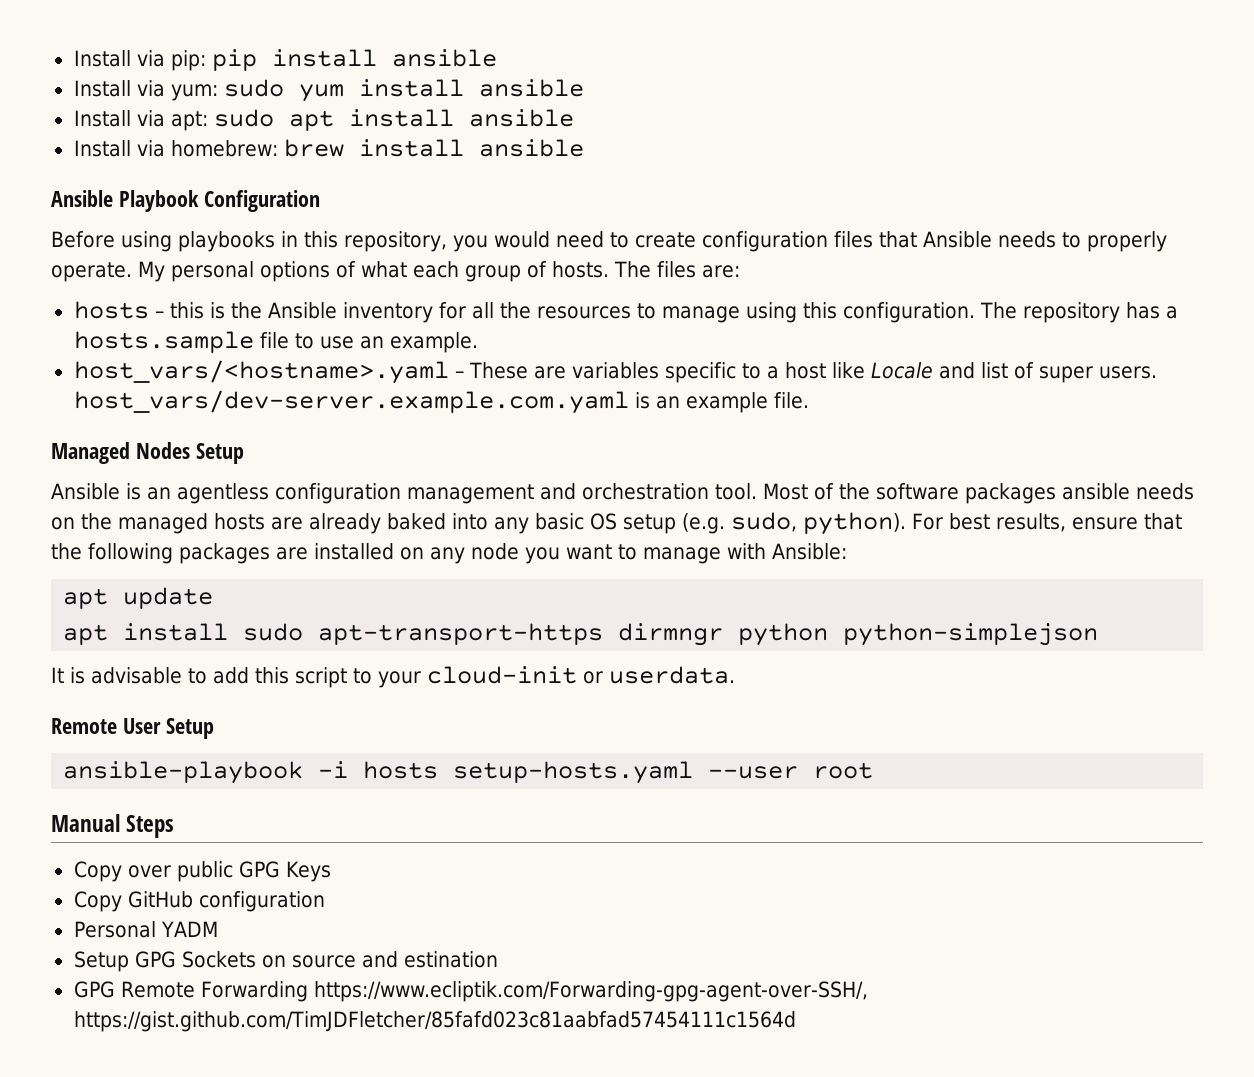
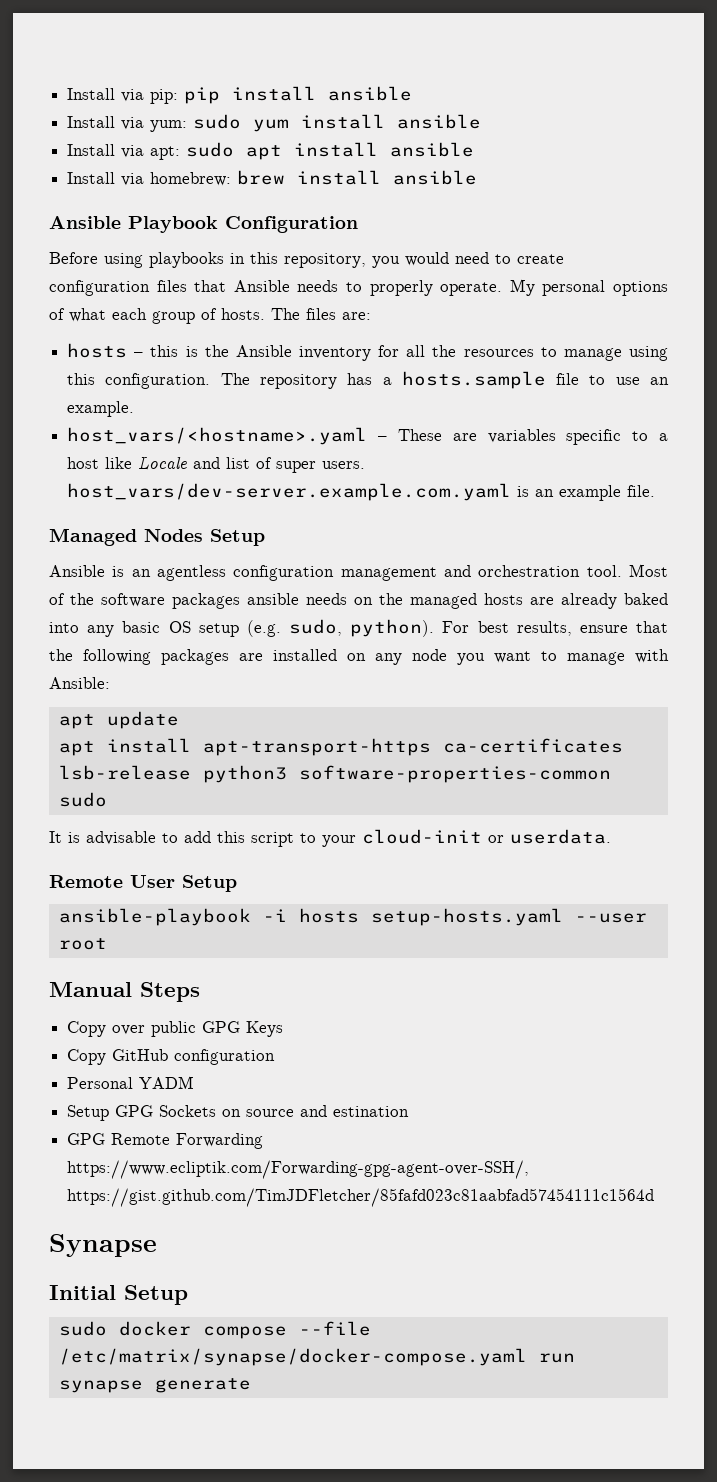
- apt install sudo apt-transport-https dirmngr python python-simplejson
+ apt install apt-transport-https ca-certificates lsb-release python3 software-properties-common sudo
+ Synapse
+ Initial Setup
+ sudo docker compose --file /etc/matrix/synapse/docker-compose.yaml run synapse generate

